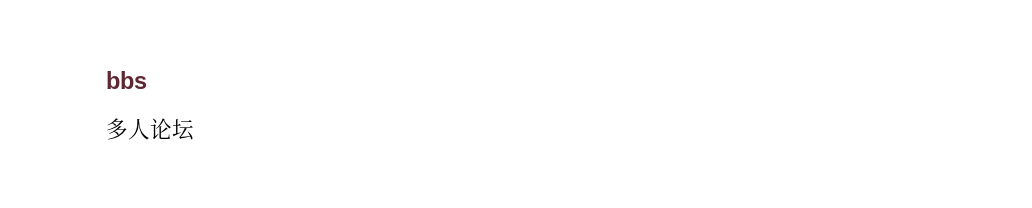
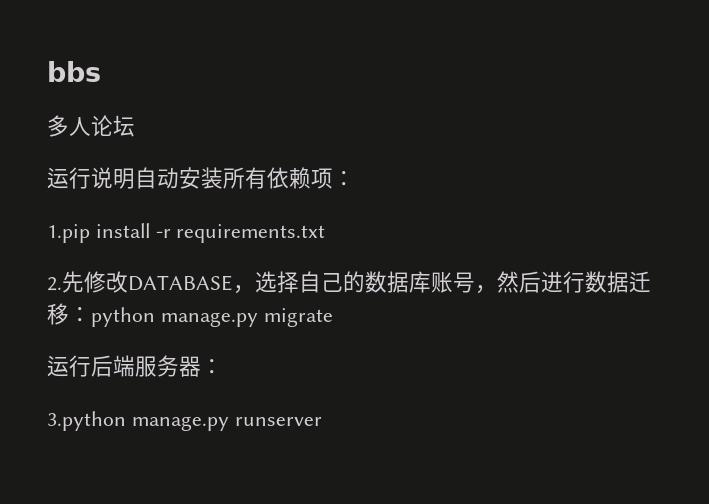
+ 运行说明自动安装所有依赖项：
+ 1.pip install -r requirements.txt
+ 2.先修改DATABASE，选择自己的数据库账号，然后进行数据迁移：python manage.py migrate
+ 运行后端服务器：
+ 3.python manage.py runserver

